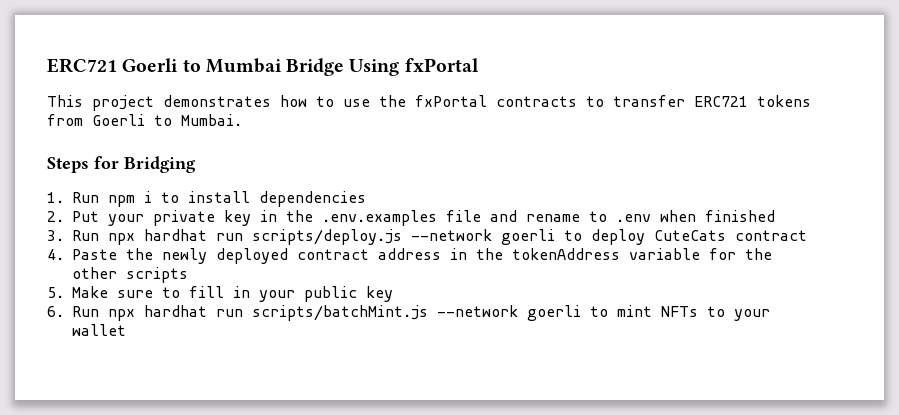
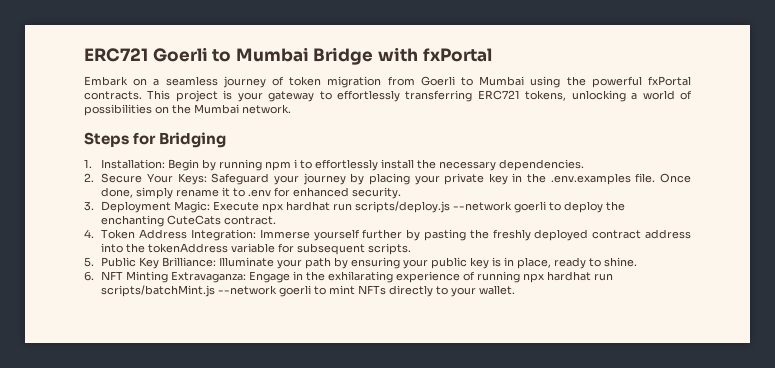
- ERC721 Goerli to Mumbai Bridge Using fxPortal
+ ERC721 Goerli to Mumbai Bridge with fxPortal
- This project demonstrates how to use the fxPortal contracts to transfer ERC721 tokens from Goerli to Mumbai.
+ Embark on a seamless journey of token migration from Goerli to Mumbai using the powerful fxPortal contracts. This project is your gateway to effortlessly transferring ERC721 tokens, unlocking a world of possibilities on the Mumbai network.
  Steps for Bridging
- 1. Run npm i to install dependencies
- 2. Put your private key in the .env.examples file and rename to .env when finished
- 3. Run npx hardhat run scripts/deploy.js --network goerli to deploy CuteCats contract
- 4. Paste the newly deployed contract address in the tokenAddress variable for the other scripts
- 5. Make sure to fill in your public key
- 6. Run npx hardhat run scripts/batchMint.js --network goerli to mint NFTs to your wallet
+ 1. Installation: Begin by running npm i to effortlessly install the necessary dependencies.
+ 2. Secure Your Keys: Safeguard your journey by placing your private key in the .env.examples file. Once done, simply rename it to .env for enhanced security.
+ 3. Deployment Magic: Execute npx hardhat run scripts/deploy.js --network goerli to deploy the enchanting CuteCats contract.
+ 4. Token Address Integration: Immerse yourself further by pasting the freshly deployed contract address into the tokenAddress variable for subsequent scripts.
+ 5. Public Key Brilliance: Illuminate your path by ensuring your public key is in place, ready to shine.
+ 6. NFT Minting Extravaganza: Engage in the exhilarating experience of running npx hardhat run scripts/batchMint.js --network goerli to mint NFTs directly to your wallet.

